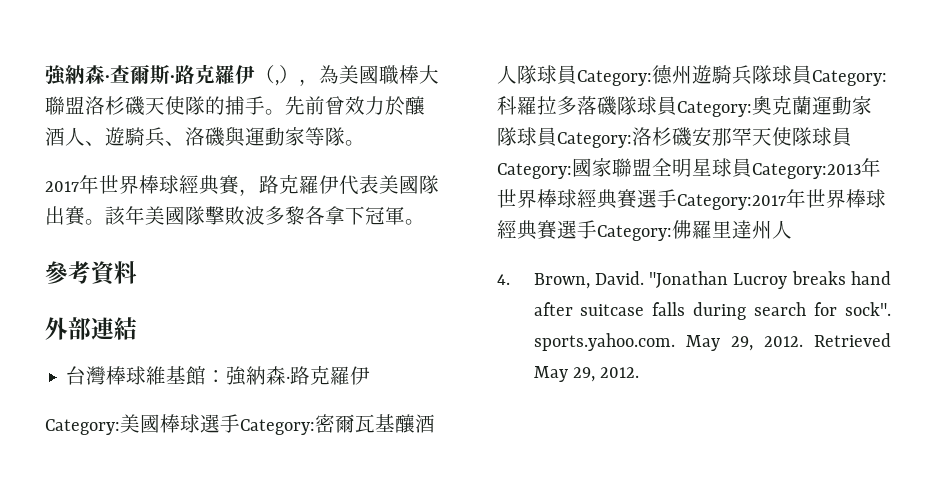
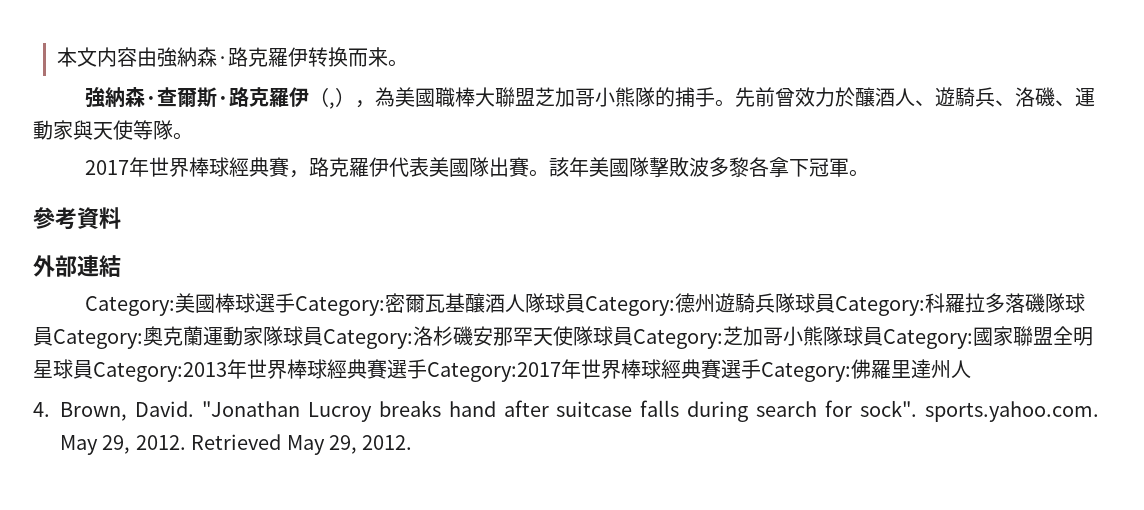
+ 本文内容由強納森·路克羅伊转换而来。
- 強納森·查爾斯·路克羅伊（,），為美國職棒大聯盟洛杉磯天使隊的捕手。
+ 強納森·查爾斯·路克羅伊（,），為美國職棒大聯盟芝加哥小熊隊的捕手。
- 先前曾效力於釀酒人、遊騎兵、洛磯與運動家等隊。
+ 先前曾效力於釀酒人、遊騎兵、洛磯、運動家與天使等隊。
- 台灣棒球維基館：強納森·路克羅伊
- Category:美國棒球選手Category:密爾瓦基釀酒人隊球員Category:德州遊騎兵隊球員Category:科羅拉多落磯隊球員Category:奧克蘭運動家隊球員Category:洛杉磯安那罕天使隊球員Category:國家聯盟全明星球員Category:2013年世界棒球經典賽選手Category:2017年世界棒球經典賽選手Category:佛羅里達州人
+ Category:美國棒球選手Category:密爾瓦基釀酒人隊球員Category:德州遊騎兵隊球員Category:科羅拉多落磯隊球員Category:奧克蘭運動家隊球員Category:洛杉磯安那罕天使隊球員Category:芝加哥小熊隊球員Category:國家聯盟全明星球員Category:2013年世界棒球經典賽選手Category:2017年世界棒球經典賽選手Category:佛羅里達州人

